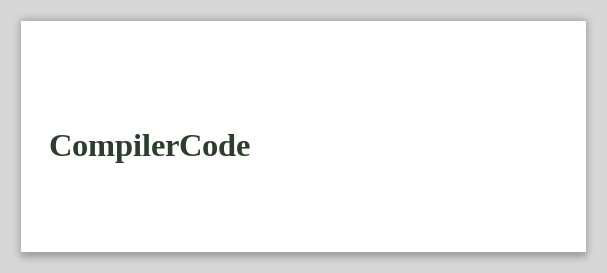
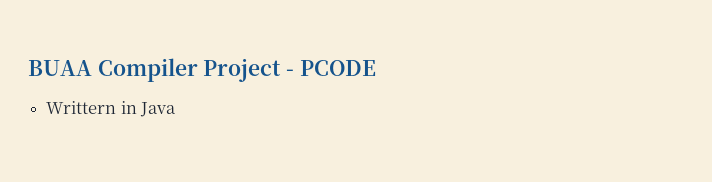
- CompilerCode
+ BUAA Compiler Project - PCODE
+ Writtern in Java

